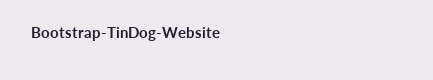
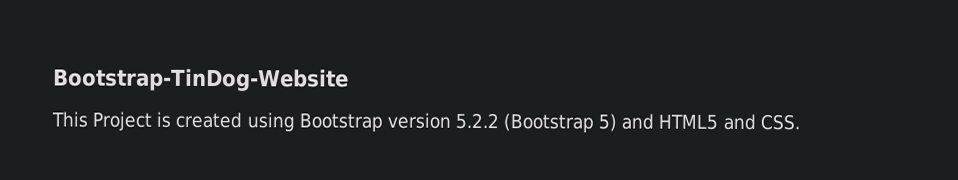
+ This Project is created using Bootstrap version 5.2.2 (Bootstrap 5) and HTML5 and CSS.

